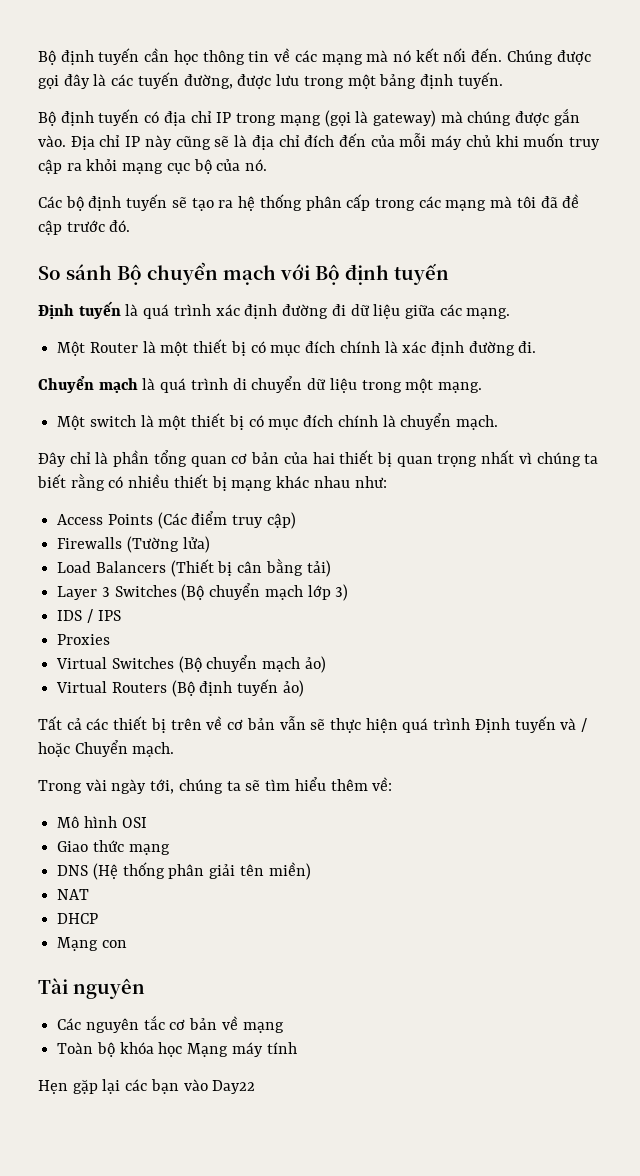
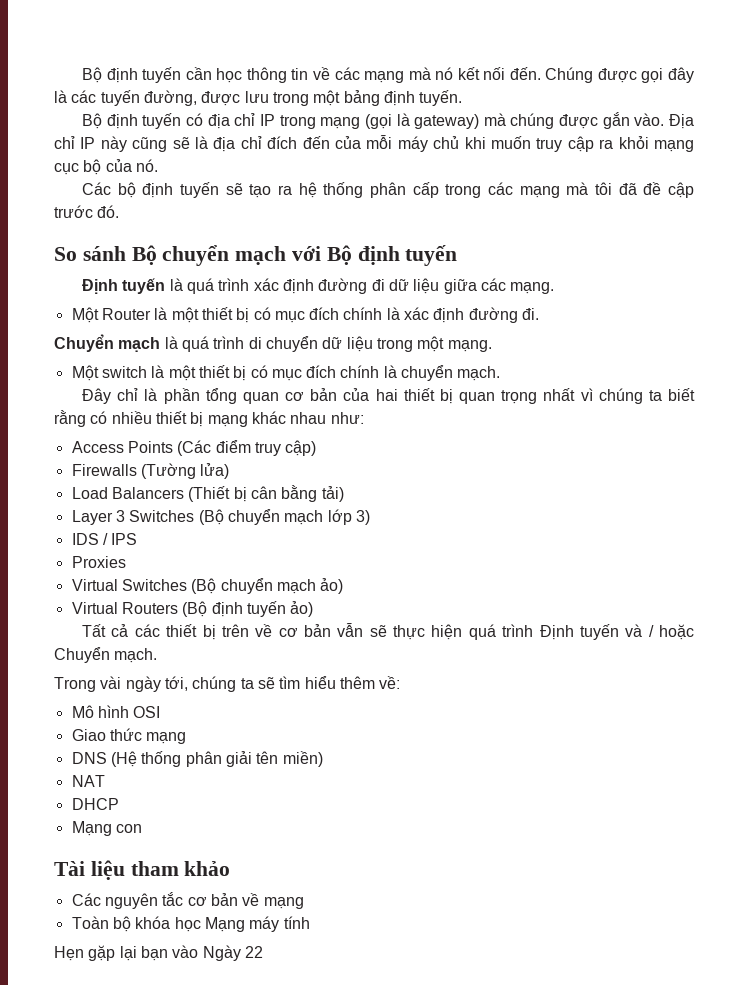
- Tài nguyên
+ Tài liệu tham khảo
- Hẹn gặp lại các bạn vào Day22
+ Hẹn gặp lại bạn vào Ngày 22

